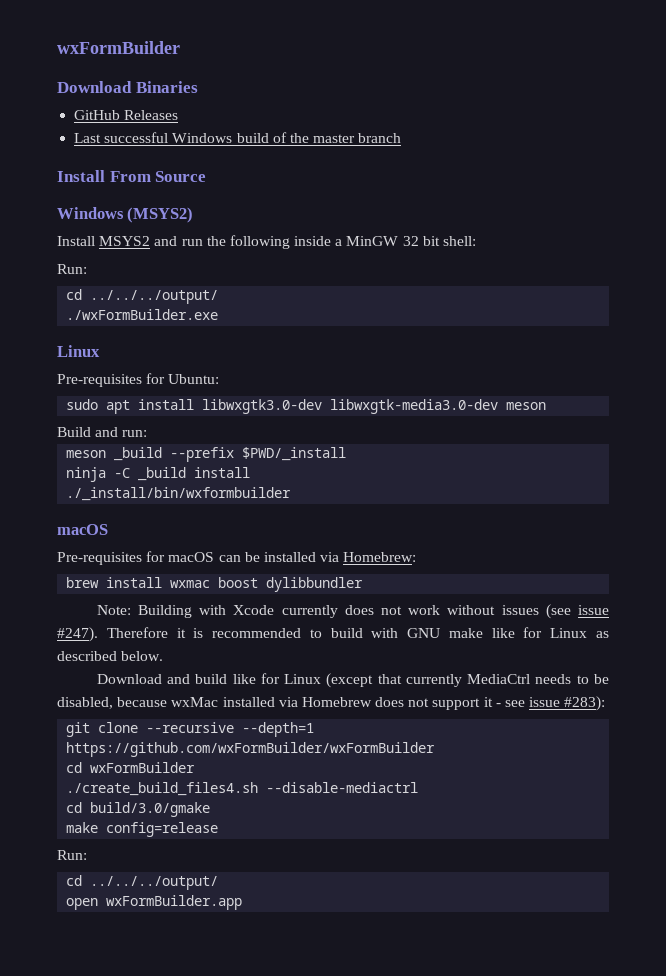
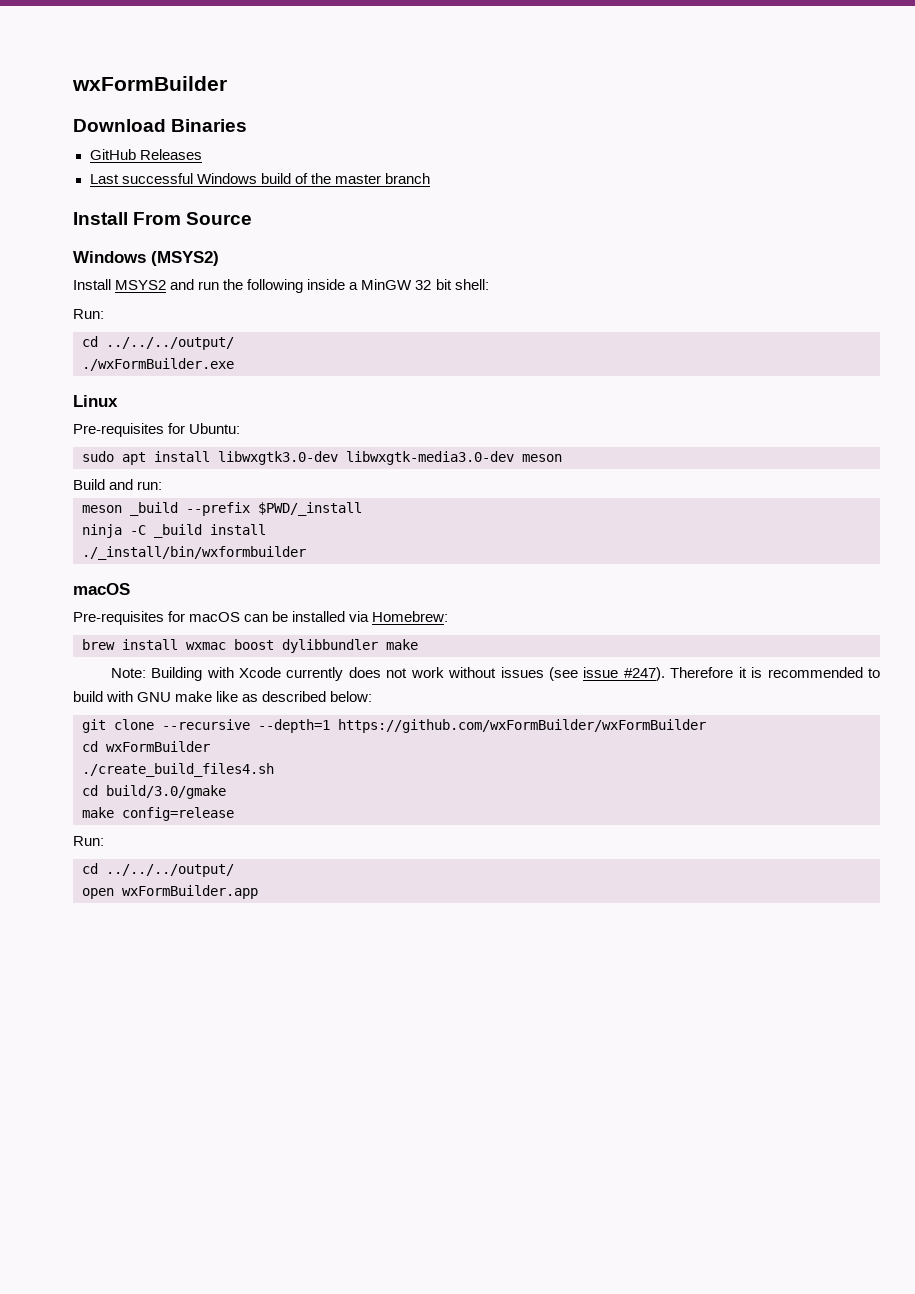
- brew install wxmac boost dylibbundler
+ brew install wxmac boost dylibbundler make
- Therefore it is recommended to build with GNU make like for Linux as described below.
- Download and build like for Linux (except that currently MediaCtrl needs to be disabled, because wxMac installed via Homebrew does not support it - see issue #283):
+ Therefore it is recommended to build with GNU make like as described below:
- ./create_build_files4.sh --disable-mediactrl
+ ./create_build_files4.sh

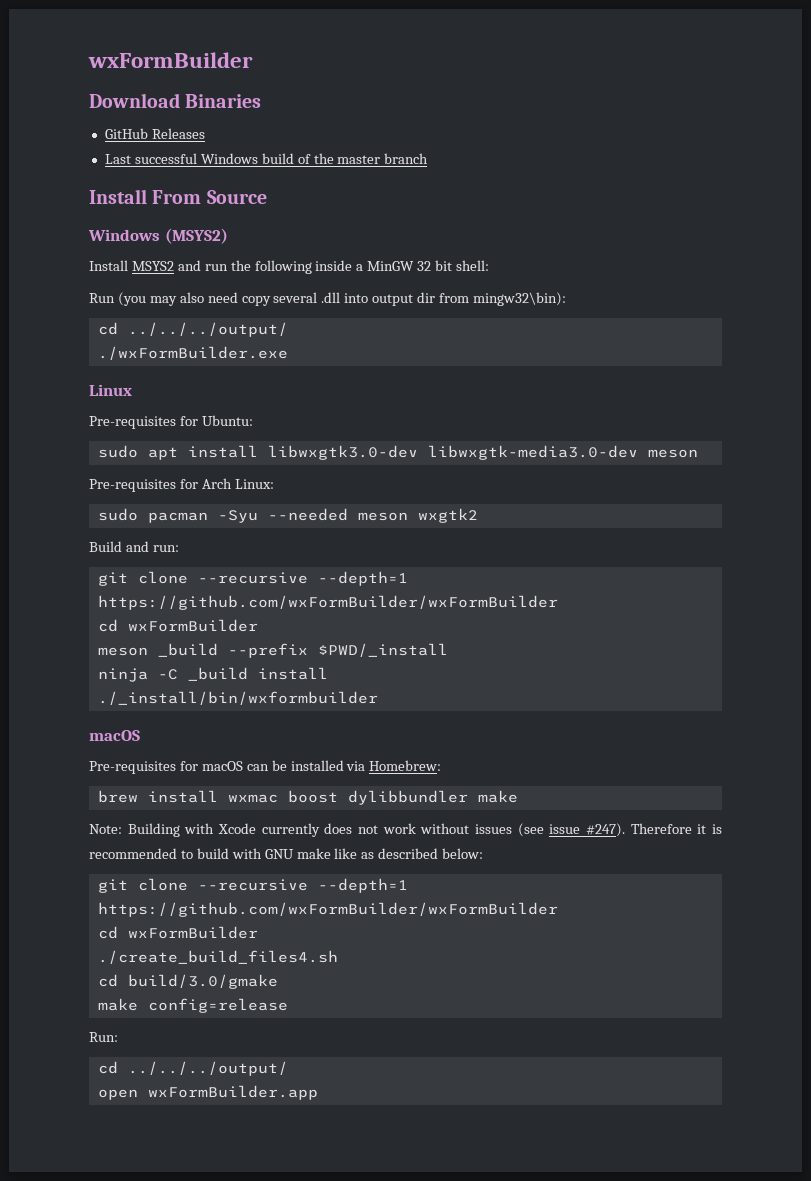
  Install MSYS2 and run the following inside a MinGW 32 bit shell:
- Run:
+ Run (you may also need copy several .dll into output dir from mingw32\bin):
+ Pre-requisites for Arch Linux:
+ sudo pacman -Syu --needed meson wxgtk2
  Build and run:
+ git clone --recursive --depth=1 https://github.com/wxFormBuilder/wxFormBuilder
+ cd wxFormBuilder

